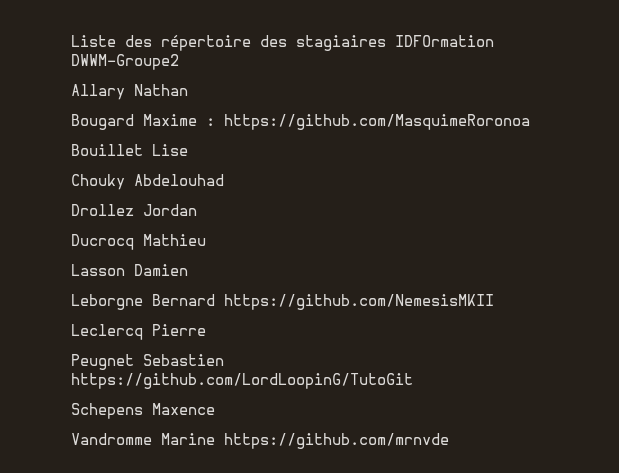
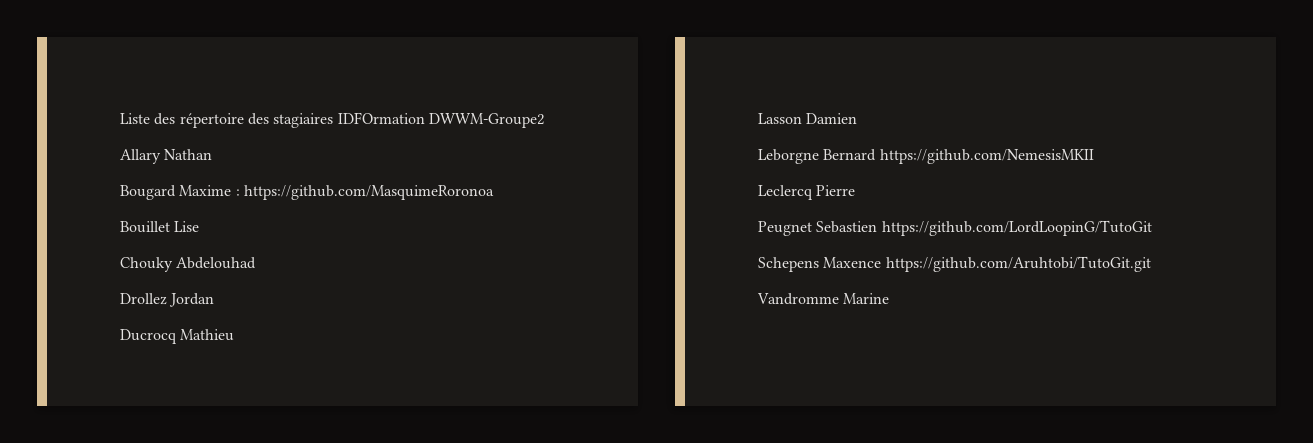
- Schepens Maxence
+ Schepens Maxence https://github.com/Aruhtobi/TutoGit.git
- Vandromme Marine https://github.com/mrnvde
+ Vandromme Marine

